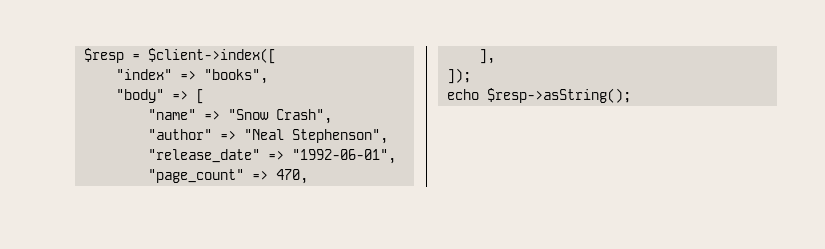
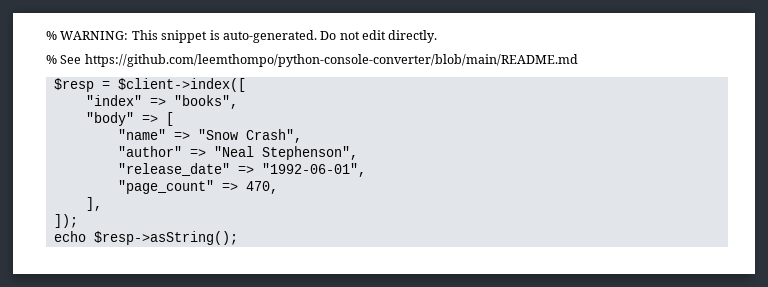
+ % WARNING: This snippet is auto-generated. Do not edit directly.
+ % See https://github.com/leemthompo/python-console-converter/blob/main/README.md

